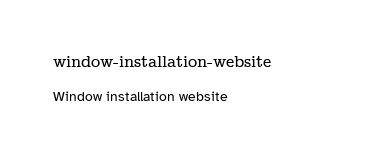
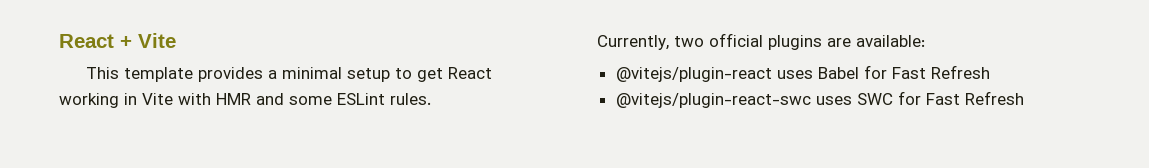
- window-installation-website
- Window installation website
+ React + Vite
+ This template provides a minimal setup to get React working in Vite with HMR and some ESLint rules.
+ Currently, two official plugins are available:
+ @vitejs/plugin-react uses Babel for Fast Refresh
+ @vitejs/plugin-react-swc uses SWC for Fast Refresh

